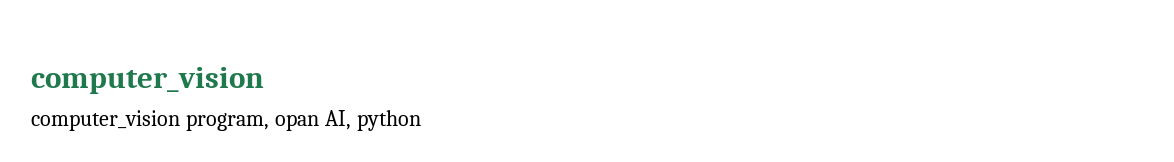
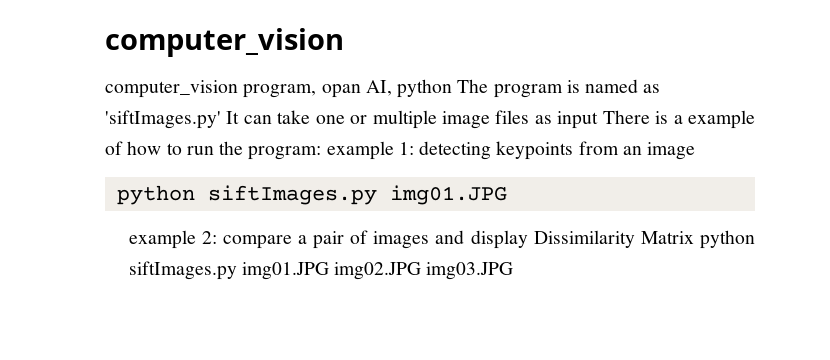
- computer_vision program, opan AI, python
+ computer_vision program, opan AI, python The program is named as 'siftImages.py' It can take one or multiple image files as input There is a example of how to run the program: example 1: detecting keypoints from an image
+ python siftImages.py img01.JPG
+ example 2: compare a pair of images and display Dissimilarity Matrix python siftImages.py img01.JPG img02.JPG img03.JPG

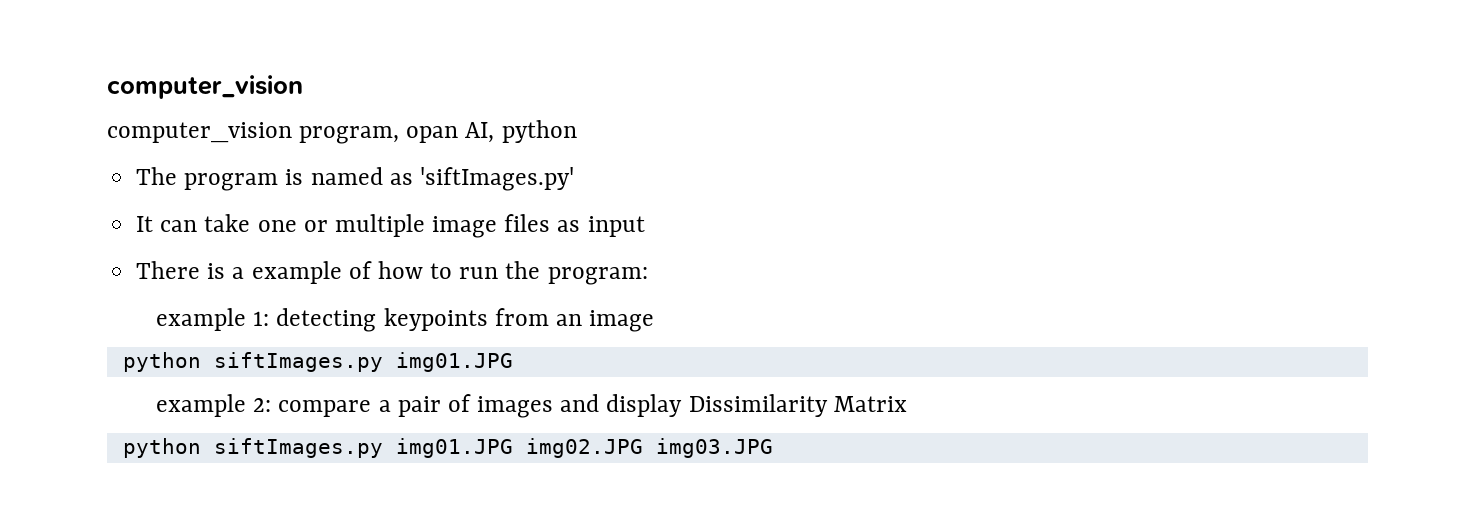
- computer_vision program, opan AI, python The program is named as 'siftImages.py' It can take one or multiple image files as input There is a example of how to run the program: example 1: detecting keypoints from an image
+ computer_vision program, opan AI, python
+ The program is named as 'siftImages.py'
+ It can take one or multiple image files as input
+ There is a example of how to run the program:
+ example 1: detecting keypoints from an image
- example 2: compare a pair of images and display Dissimilarity Matrix python siftImages.py img01.JPG img02.JPG img03.JPG
+ example 2: compare a pair of images and display Dissimilarity Matrix
+ python siftImages.py img01.JPG img02.JPG img03.JPG

